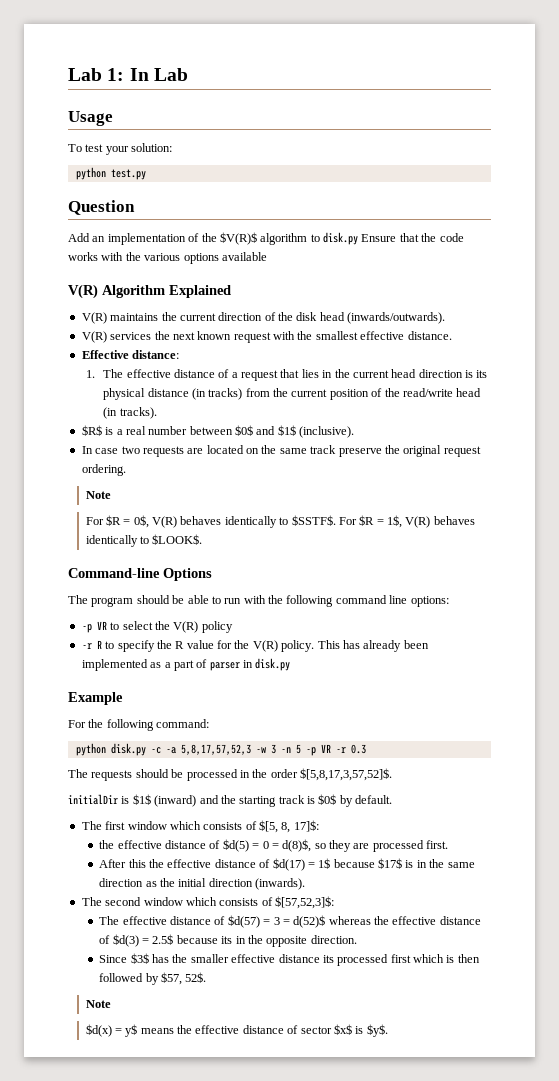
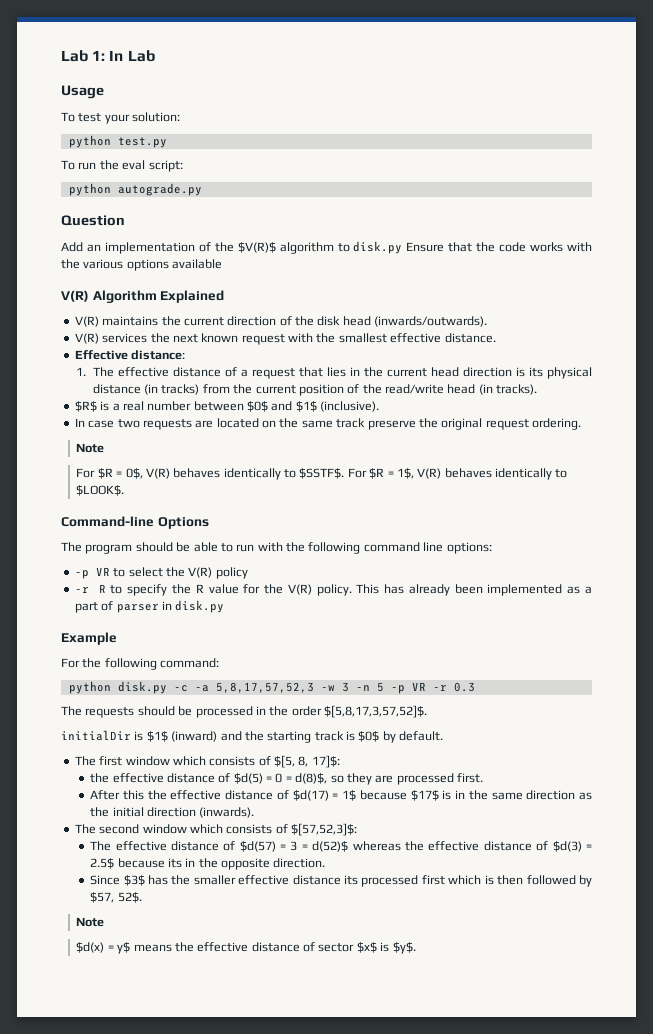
+ To run the eval script:
+ python autograde.py

